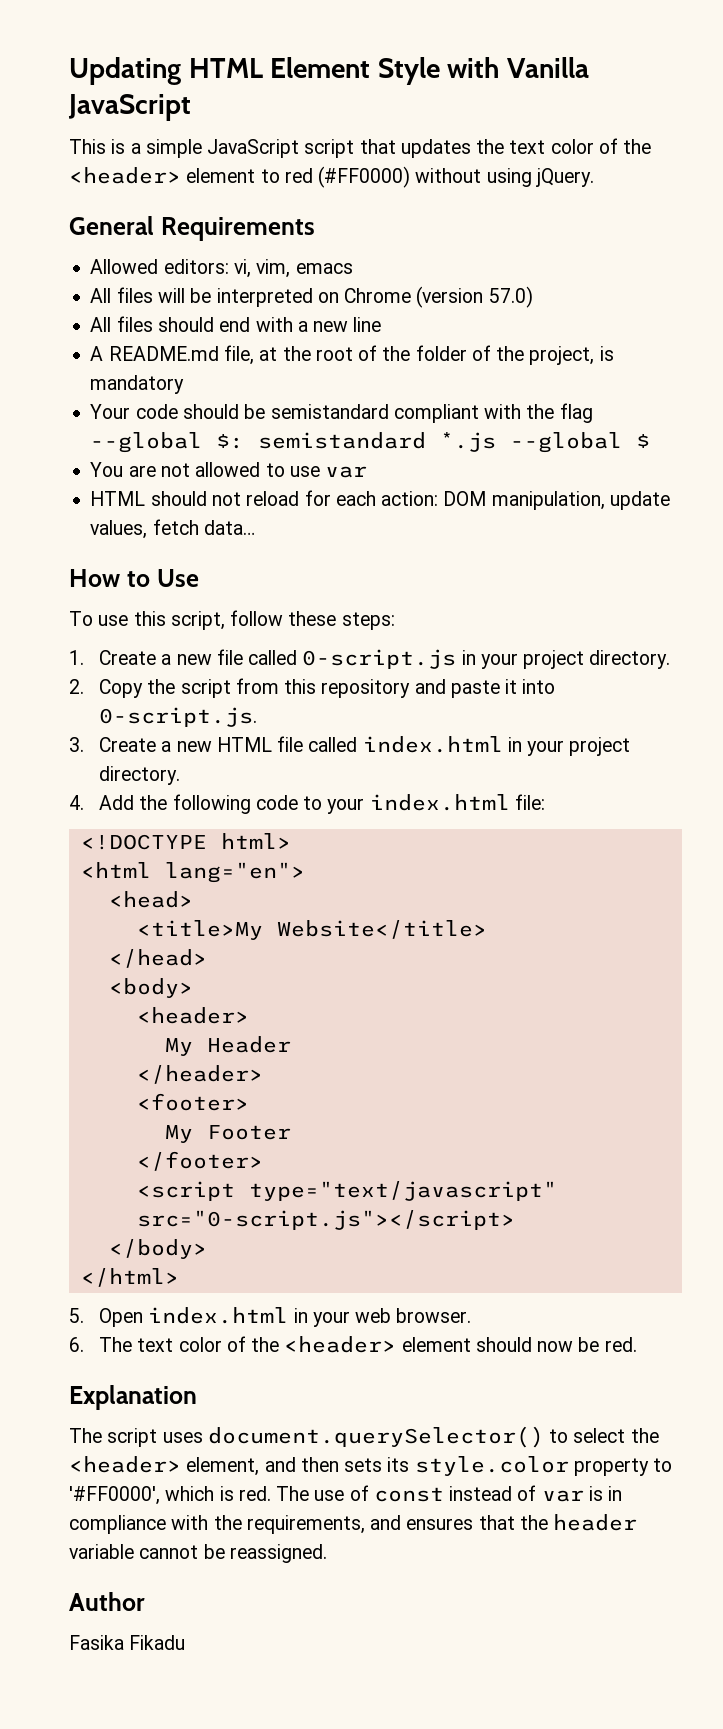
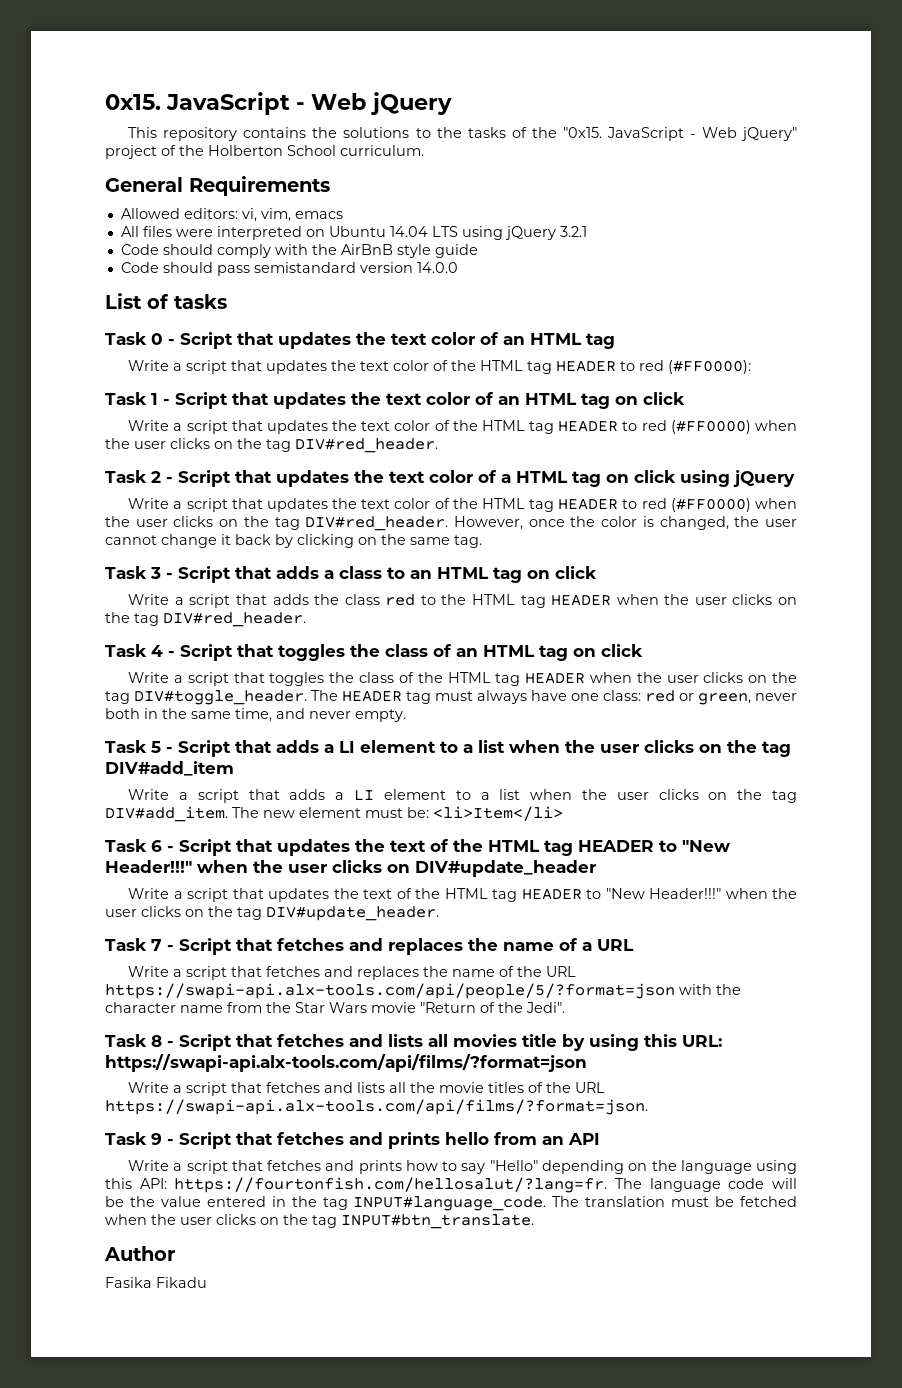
- Updating HTML Element Style with Vanilla JavaScript
- This is a simple JavaScript script that updates the text color of the <header> element to red (#FF0000) without using jQuery.
+ 0x15. JavaScript - Web jQuery
+ This repository contains the solutions to the tasks of the "0x15. JavaScript - Web jQuery" project of the Holberton School curriculum.
- All files will be interpreted on Chrome (version 57.0)
- All files should end with a new line
- A README.md file, at the root of the folder of the project, is mandatory
- Your code should be semistandard compliant with the flag --global $: semistandard *.js --global $
- You are not allowed to use var
- HTML should not reload for each action: DOM manipulation, update values, fetch data…
- How to Use
- To use this script, follow these steps:
- 1. Create a new file called 0-script.js in your project directory.
- 2. Copy the script from this repository and paste it into 0-script.js.
- 3. Create a new HTML file called index.html in your project directory.
- 4. Add the following code to your index.html file:
- <!DOCTYPE html>
- <html lang="en">
- <head>
- <title>My Website</title>
- </head>
- <body>
- <header>
- My Header
- </header>
- <footer>
- My Footer
- </footer>
- <script type="text/javascript" src="0-script.js"></script>
- </body>
- </html>
- 5. Open index.html in your web browser.
- 6. The text color of the <header> element should now be red.
- Explanation
- The script uses document.querySelector() to select the <header> element, and then sets its style.color property to '#FF0000', which is red. The use of const instead of var is in compliance with the requirements, and ensures that the header variable cannot be reassigned.
+ All files were interpreted on Ubuntu 14.04 LTS using jQuery 3.2.1
+ Code should comply with the AirBnB style guide
+ Code should pass semistandard version 14.0.0
+ List of tasks
+ Task 0 - Script that updates the text color of an HTML tag
+ Write a script that updates the text color of the HTML tag HEADER to red (#FF0000):
+ Task 1 - Script that updates the text color of an HTML tag on click
+ Write a script that updates the text color of the HTML tag HEADER to red (#FF0000) when the user clicks on the tag DIV#red_header.
+ Task 2 - Script that updates the text color of a HTML tag on click using jQuery
+ Write a script that updates the text color of the HTML tag HEADER to red (#FF0000) when the user clicks on the tag DIV#red_header. However, once the color is changed, the user cannot change it back by clicking on the same tag.
+ Task 3 - Script that adds a class to an HTML tag on click
+ Write a script that adds the class red to the HTML tag HEADER when the user clicks on the tag DIV#red_header.
+ Task 4 - Script that toggles the class of an HTML tag on click
+ Write a script that toggles the class of the HTML tag HEADER when the user clicks on the tag DIV#toggle_header. The HEADER tag must always have one class: red or green, never both in the same time, and never empty.
+ Task 5 - Script that adds a LI element to a list when the user clicks on the tag DIV#add_item
+ Write a script that adds a LI element to a list when the user clicks on the tag DIV#add_item. The new element must be: <li>Item</li>
+ Task 6 - Script that updates the text of the HTML tag HEADER to "New Header!!!" when the user clicks on DIV#update_header
+ Write a script that updates the text of the HTML tag HEADER to "New Header!!!" when the user clicks on the tag DIV#update_header.
+ Task 7 - Script that fetches and replaces the name of a URL
+ Write a script that fetches and replaces the name of the URL https://swapi-api.alx-tools.com/api/people/5/?format=json with the character name from the Star Wars movie "Return of the Jedi".
+ Task 8 - Script that fetches and lists all movies title by using this URL: https://swapi-api.alx-tools.com/api/films/?format=json
+ Write a script that fetches and lists all the movie titles of the URL https://swapi-api.alx-tools.com/api/films/?format=json.
+ Task 9 - Script that fetches and prints hello from an API
+ Write a script that fetches and prints how to say "Hello" depending on the language using this API: https://fourtonfish.com/hellosalut/?lang=fr. The language code will be the value entered in the tag INPUT#language_code. The translation must be fetched when the user clicks on the tag INPUT#btn_translate.

